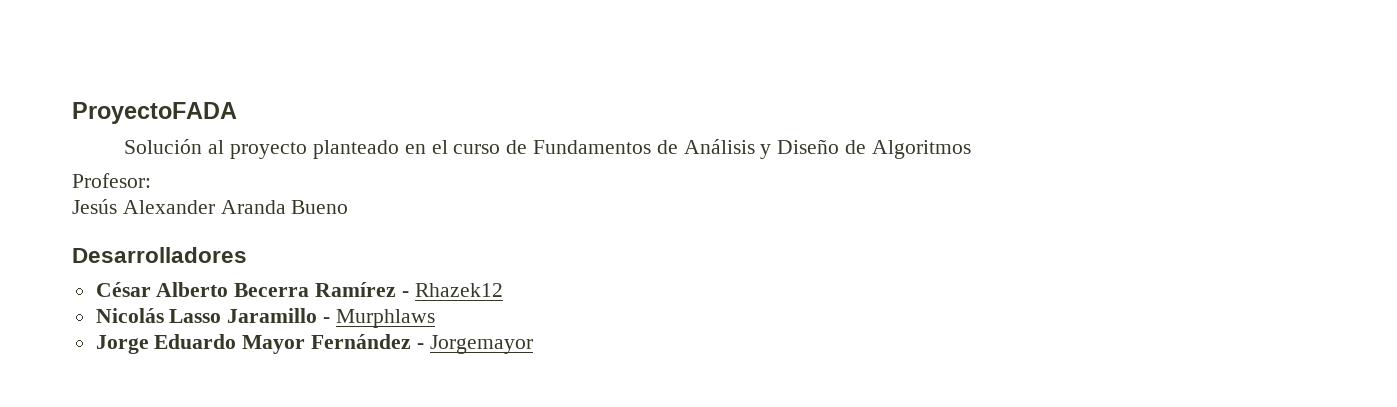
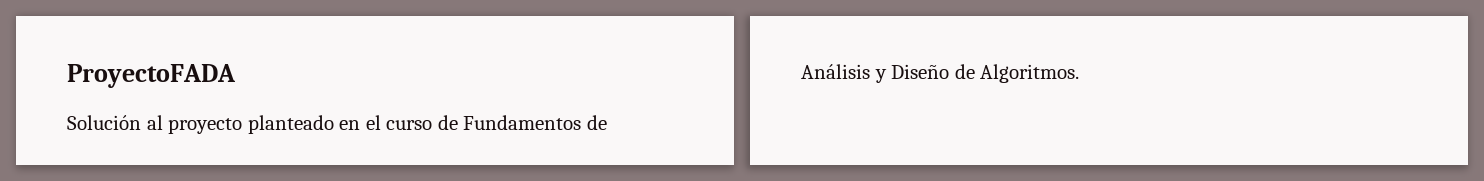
- Solución al proyecto planteado en el curso de Fundamentos de Análisis y Diseño de Algoritmos
- Profesor:
- Jesús Alexander Aranda Bueno
- Desarrolladores
- César Alberto Becerra Ramírez - Rhazek12
- Nicolás Lasso Jaramillo - Murphlaws
- Jorge Eduardo Mayor Fernández - Jorgemayor
+ Solución al proyecto planteado en el curso de Fundamentos de Análisis y Diseño de Algoritmos.

